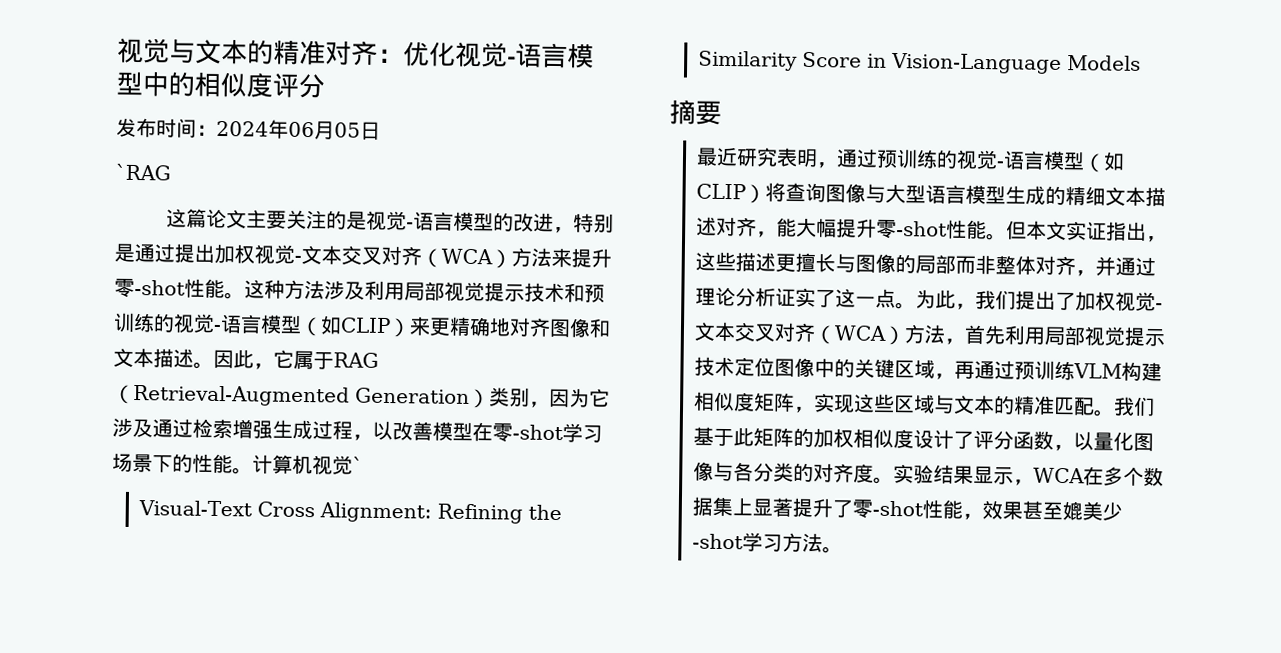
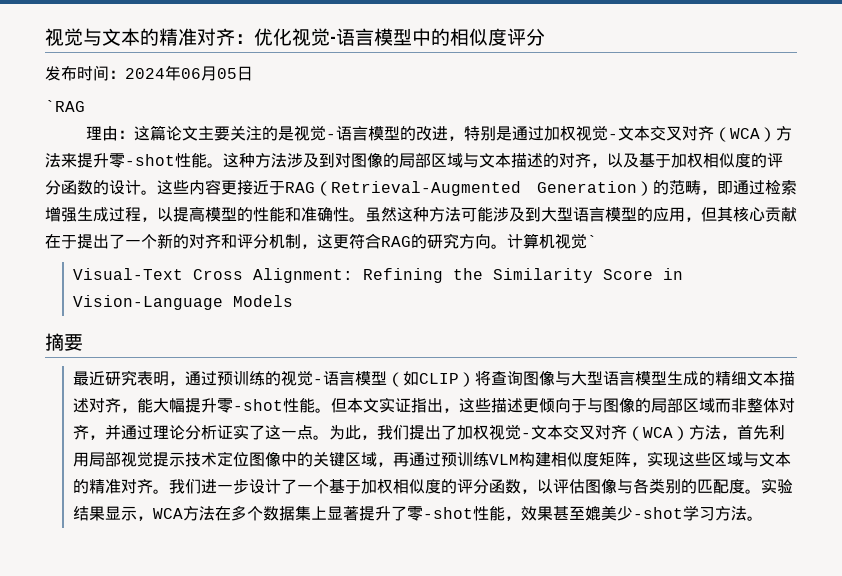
- 这篇论文主要关注的是视觉-语言模型的改进，特别是通过提出加权视觉-文本交叉对齐（WCA）方法来提升零-shot性能。
+ 理由：这篇论文主要关注的是视觉-语言模型的改进，特别是通过加权视觉-文本交叉对齐（WCA）方法来提升零-shot性能。
- 这种方法涉及利用局部视觉提示技术和预训练的视觉-语言模型（如CLIP）来更精确地对齐图像和文本描述。因此，它属于RAG（Retrieval-Augmented Generation）类别，因为它涉及通过检索增强生成过程，以改善模型在零-shot学习场景下的性能。
+ 这种方法涉及到对图像的局部区域与文本描述的对齐，以及基于加权相似度的评分函数的设计。这些内容更接近于RAG（Retrieval-Augmented Generation）的范畴，即通过检索增强生成过程，以提高模型的性能和准确性。虽然这种方法可能涉及到大型语言模型的应用，但其核心贡献在于提出了一个新的对齐和评分机制，这更符合RAG的研究方向。
- 但本文实证指出，这些描述更擅长与图像的局部而非整体对齐，并通过理论分析证实了这一点。
+ 但本文实证指出，这些描述更倾向于与图像的局部区域而非整体对齐，并通过理论分析证实了这一点。
- 为此，我们提出了加权视觉-文本交叉对齐（WCA）方法，首先利用局部视觉提示技术定位图像中的关键区域，再通过预训练VLM构建相似度矩阵，实现这些区域与文本的精准匹配。我们基于此矩阵的加权相似度设计了评分函数，以量化图像与各分类的对齐度。
+ 为此，我们提出了加权视觉-文本交叉对齐（WCA）方法，首先利用局部视觉提示技术定位图像中的关键区域，再通过预训练VLM构建相似度矩阵，实现这些区域与文本的精准对齐。我们进一步设计了一个基于加权相似度的评分函数，以评估图像与各类别的匹配度。
- 实验结果显示，WCA在多个数据集上显著提升了零-shot性能，效果甚至媲美少-shot学习方法。
+ 实验结果显示，WCA方法在多个数据集上显著提升了零-shot性能，效果甚至媲美少-shot学习方法。

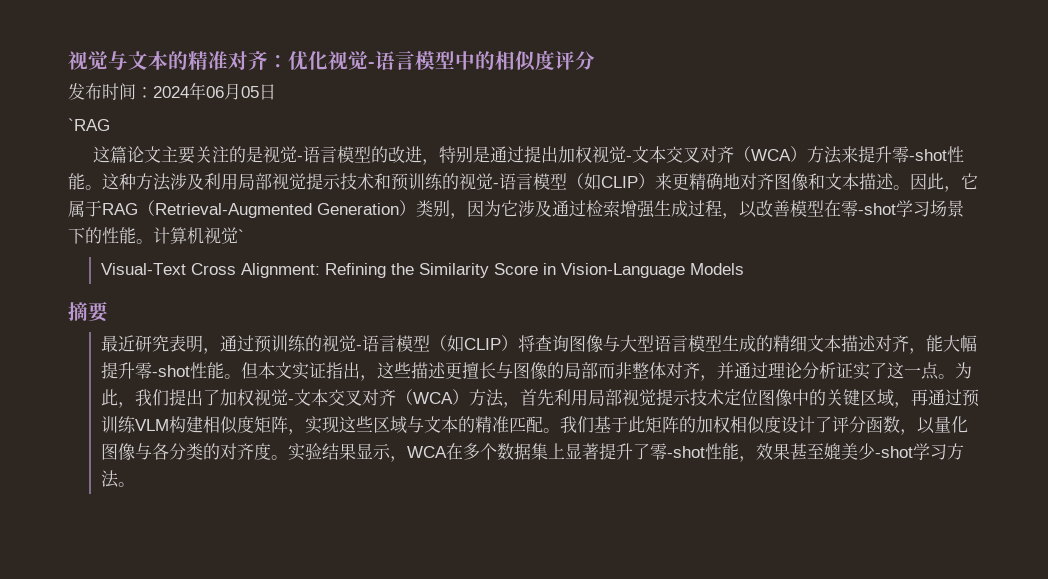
- 理由：这篇论文主要关注的是视觉-语言模型的改进，特别是通过加权视觉-文本交叉对齐（WCA）方法来提升零-shot性能。
+ 这篇论文主要关注的是视觉-语言模型的改进，特别是通过提出加权视觉-文本交叉对齐（WCA）方法来提升零-shot性能。
- 这种方法涉及到对图像的局部区域与文本描述的对齐，以及基于加权相似度的评分函数的设计。这些内容更接近于RAG（Retrieval-Augmented Generation）的范畴，即通过检索增强生成过程，以提高模型的性能和准确性。虽然这种方法可能涉及到大型语言模型的应用，但其核心贡献在于提出了一个新的对齐和评分机制，这更符合RAG的研究方向。
+ 这种方法涉及利用局部视觉提示技术和预训练的视觉-语言模型（如CLIP）来更精确地对齐图像和文本描述。因此，它属于RAG（Retrieval-Augmented Generation）类别，因为它涉及通过检索增强生成过程，以改善模型在零-shot学习场景下的性能。
- 但本文实证指出，这些描述更倾向于与图像的局部区域而非整体对齐，并通过理论分析证实了这一点。
+ 但本文实证指出，这些描述更擅长与图像的局部而非整体对齐，并通过理论分析证实了这一点。
- 为此，我们提出了加权视觉-文本交叉对齐（WCA）方法，首先利用局部视觉提示技术定位图像中的关键区域，再通过预训练VLM构建相似度矩阵，实现这些区域与文本的精准对齐。我们进一步设计了一个基于加权相似度的评分函数，以评估图像与各类别的匹配度。
+ 为此，我们提出了加权视觉-文本交叉对齐（WCA）方法，首先利用局部视觉提示技术定位图像中的关键区域，再通过预训练VLM构建相似度矩阵，实现这些区域与文本的精准匹配。我们基于此矩阵的加权相似度设计了评分函数，以量化图像与各分类的对齐度。
- 实验结果显示，WCA方法在多个数据集上显著提升了零-shot性能，效果甚至媲美少-shot学习方法。
+ 实验结果显示，WCA在多个数据集上显著提升了零-shot性能，效果甚至媲美少-shot学习方法。

